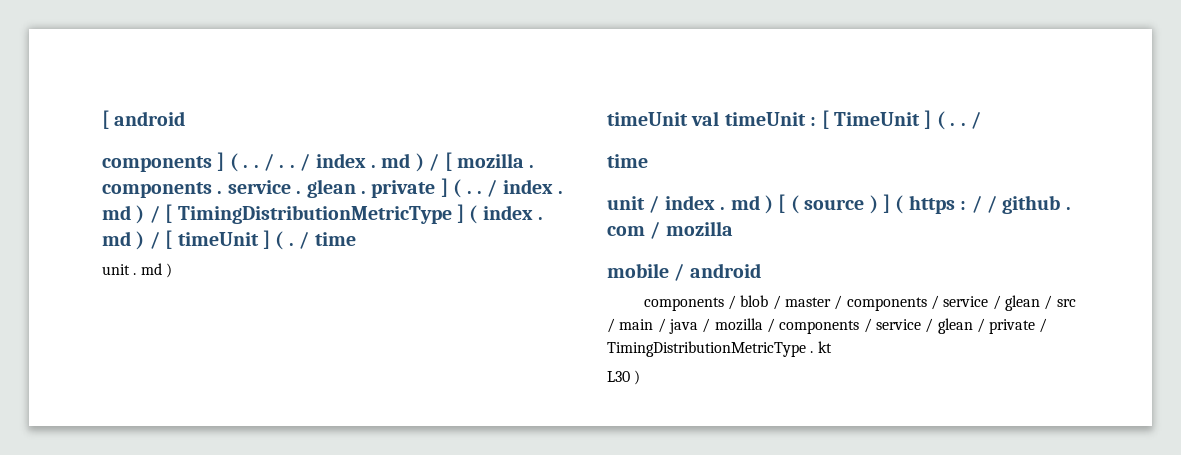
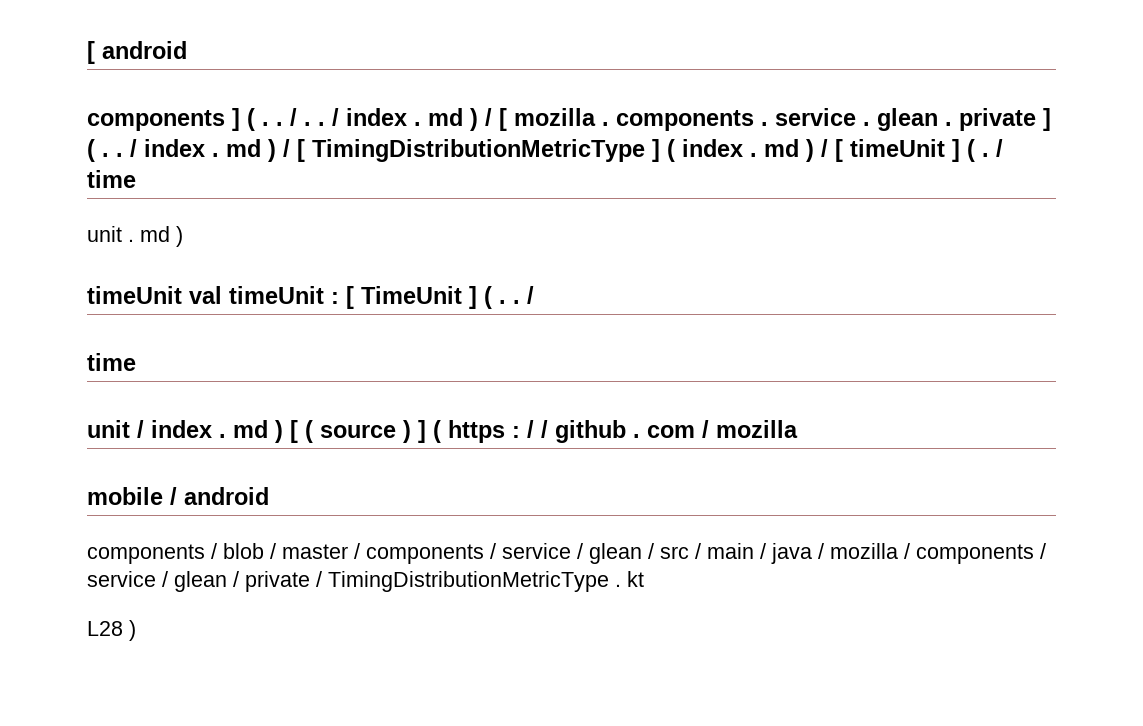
- L30 )
+ L28 )

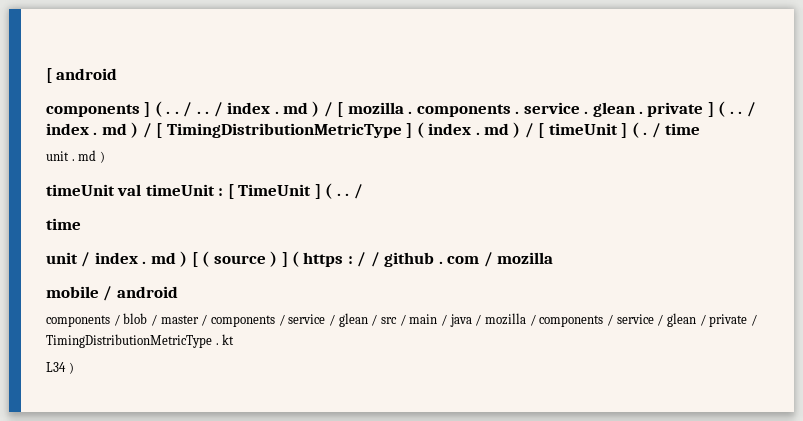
- L28 )
+ L34 )

